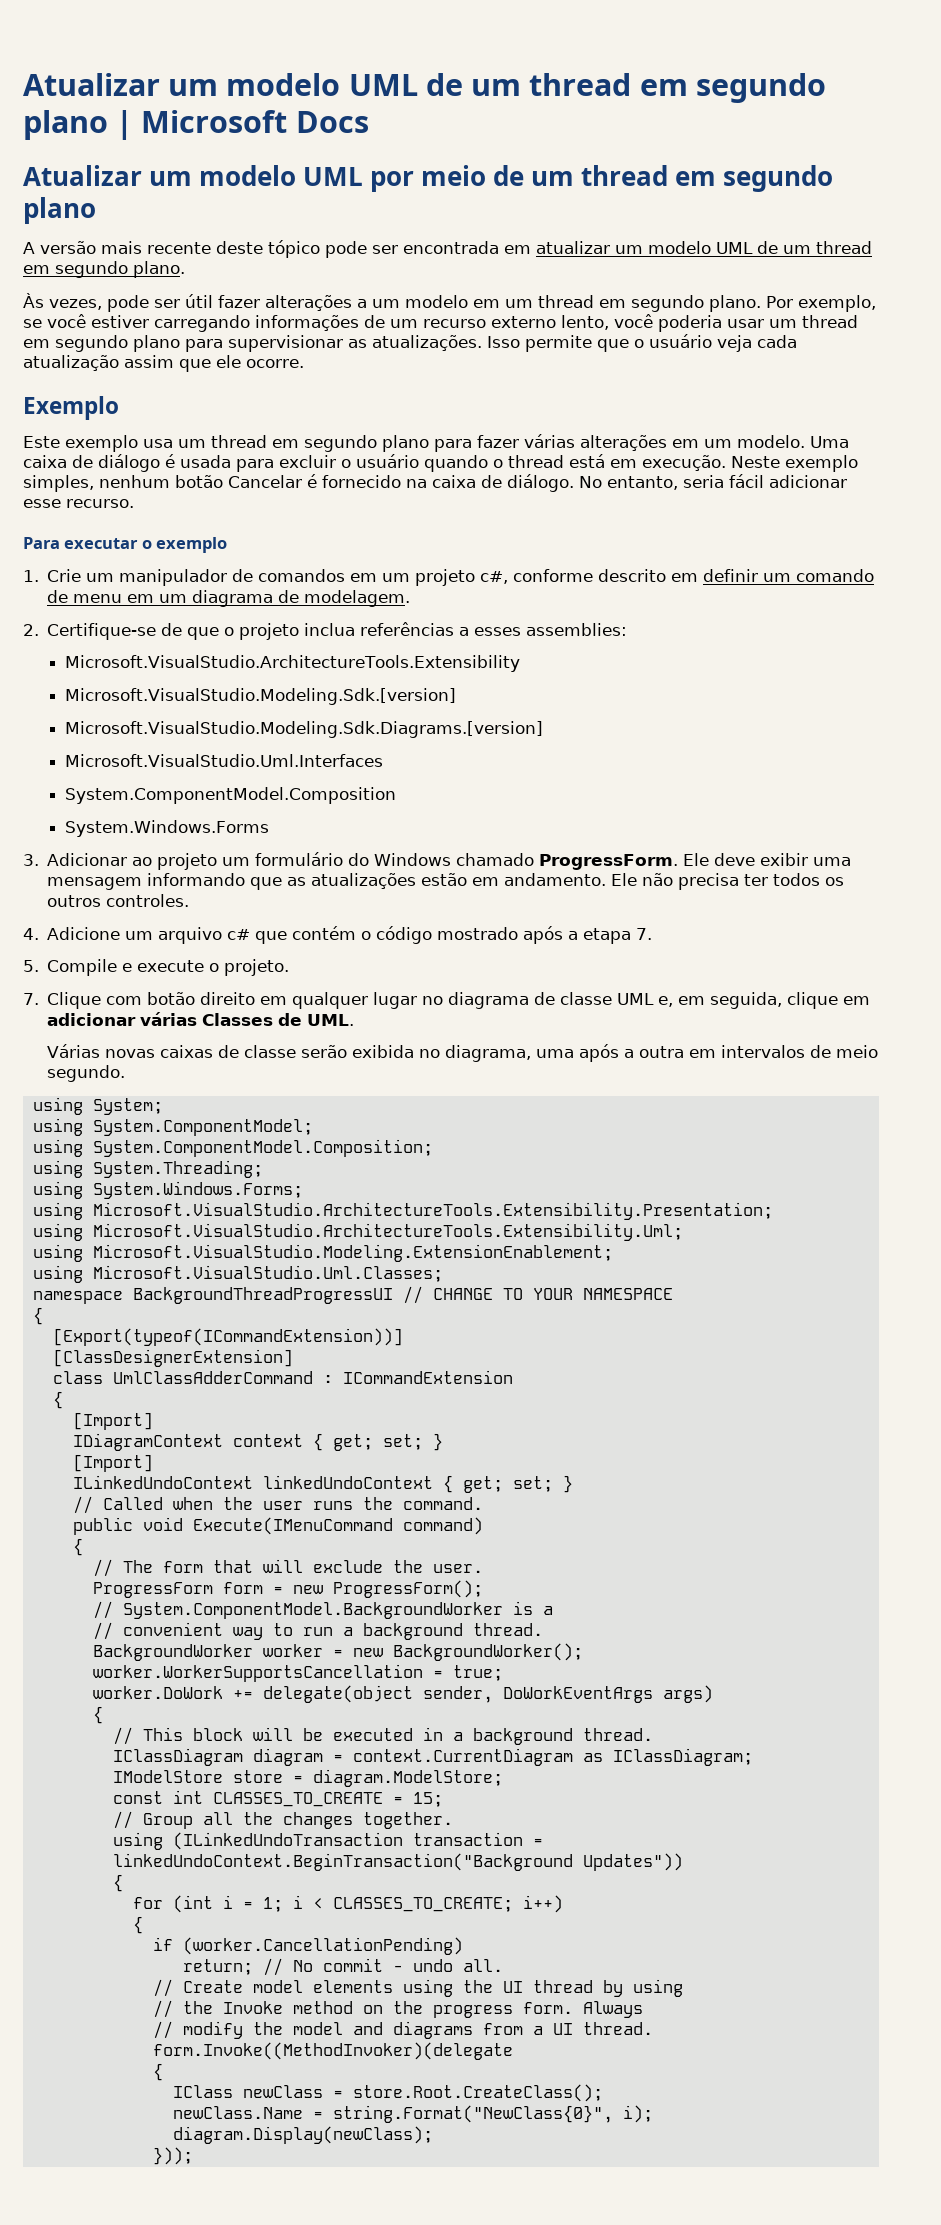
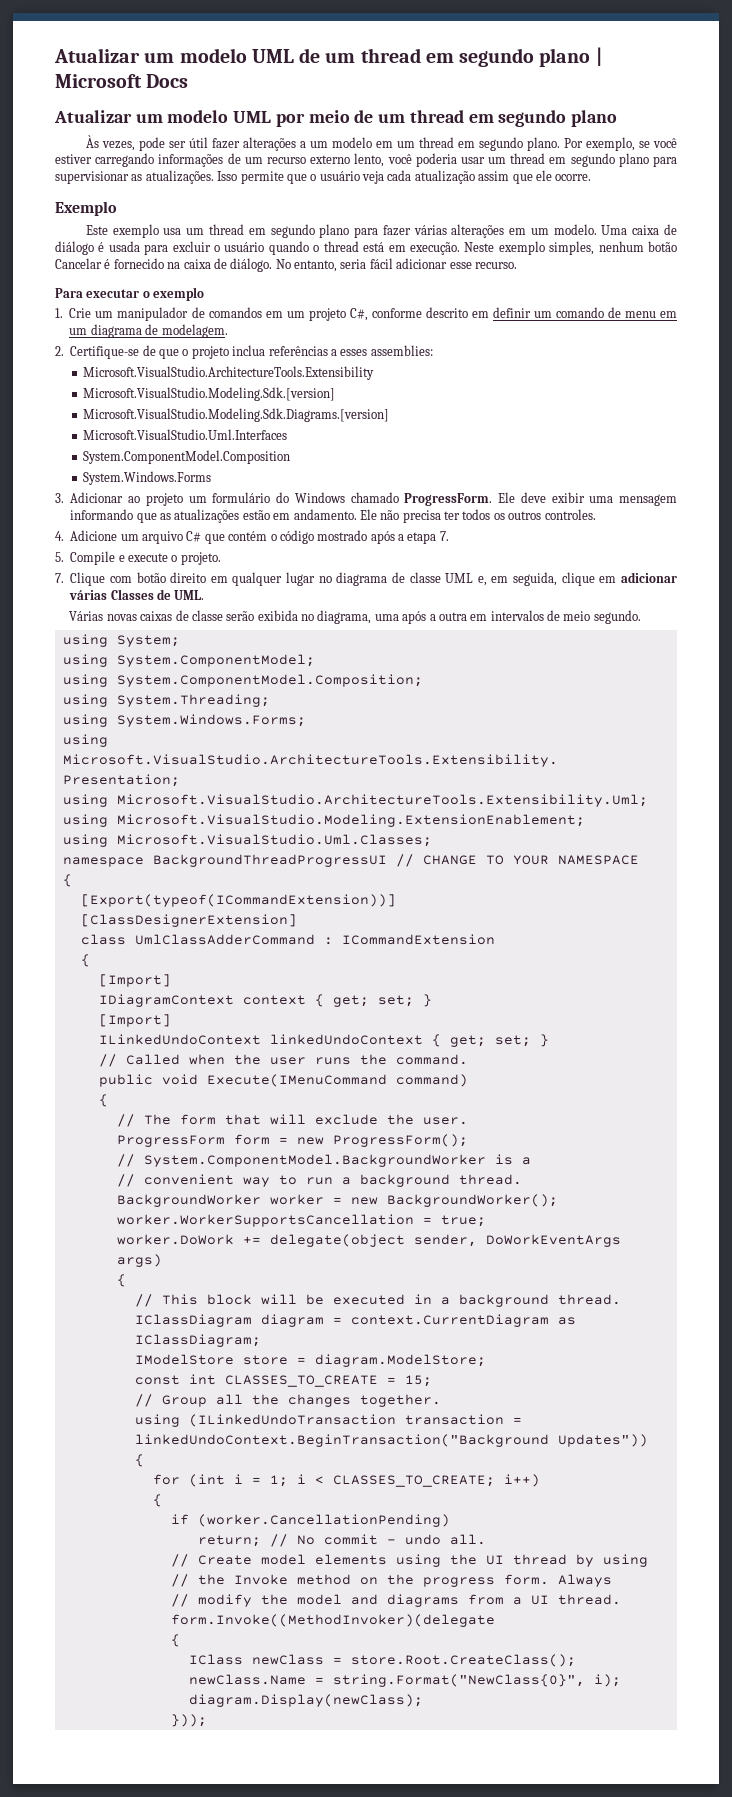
- A versão mais recente deste tópico pode ser encontrada em atualizar um modelo UML de um thread em segundo plano.
- 1. Crie um manipulador de comandos em um projeto c#, conforme descrito em definir um comando de menu em um diagrama de modelagem.
+ 1. Crie um manipulador de comandos em um projeto C#, conforme descrito em definir um comando de menu em um diagrama de modelagem.
- 4. Adicione um arquivo c# que contém o código mostrado após a etapa 7.
+ 4. Adicione um arquivo C# que contém o código mostrado após a etapa 7.

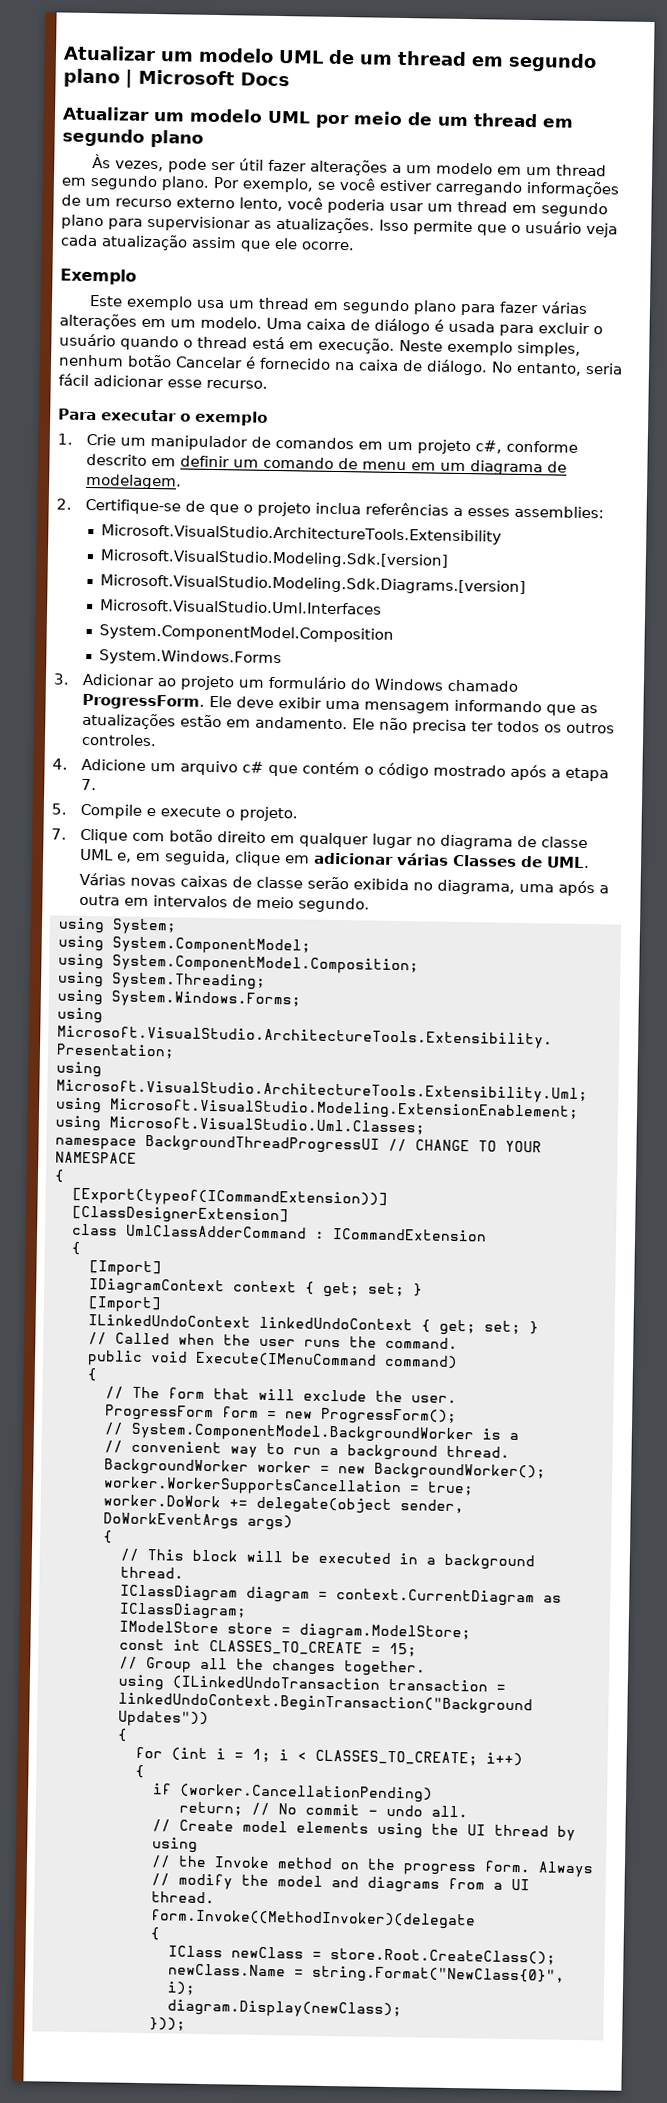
- 1. Crie um manipulador de comandos em um projeto C#, conforme descrito em definir um comando de menu em um diagrama de modelagem.
+ 1. Crie um manipulador de comandos em um projeto c#, conforme descrito em definir um comando de menu em um diagrama de modelagem.
- 4. Adicione um arquivo C# que contém o código mostrado após a etapa 7.
+ 4. Adicione um arquivo c# que contém o código mostrado após a etapa 7.

